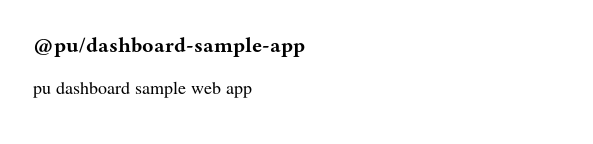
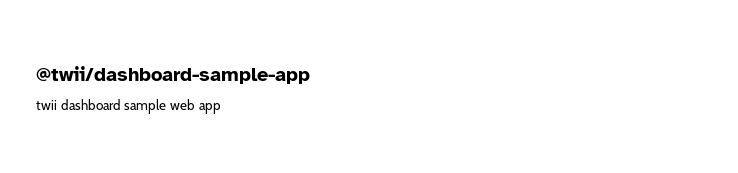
- @pu/dashboard-sample-app
- pu dashboard sample web app
+ @twii/dashboard-sample-app
+ twii dashboard sample web app

